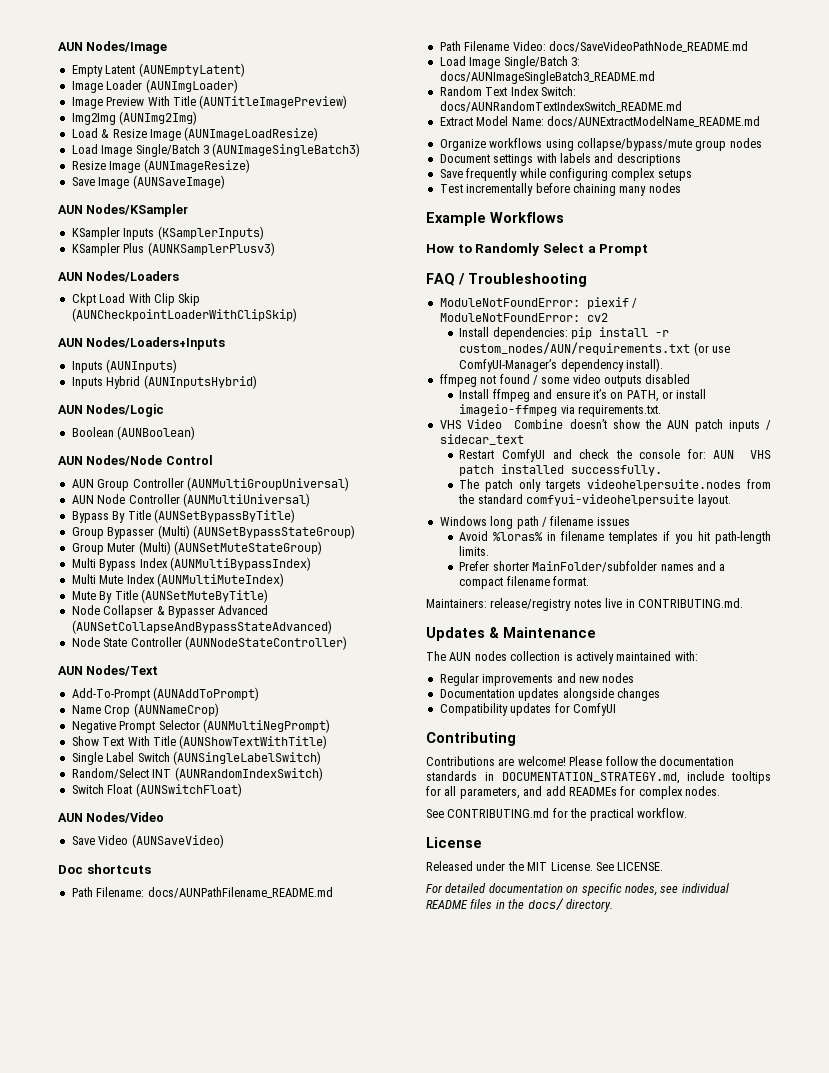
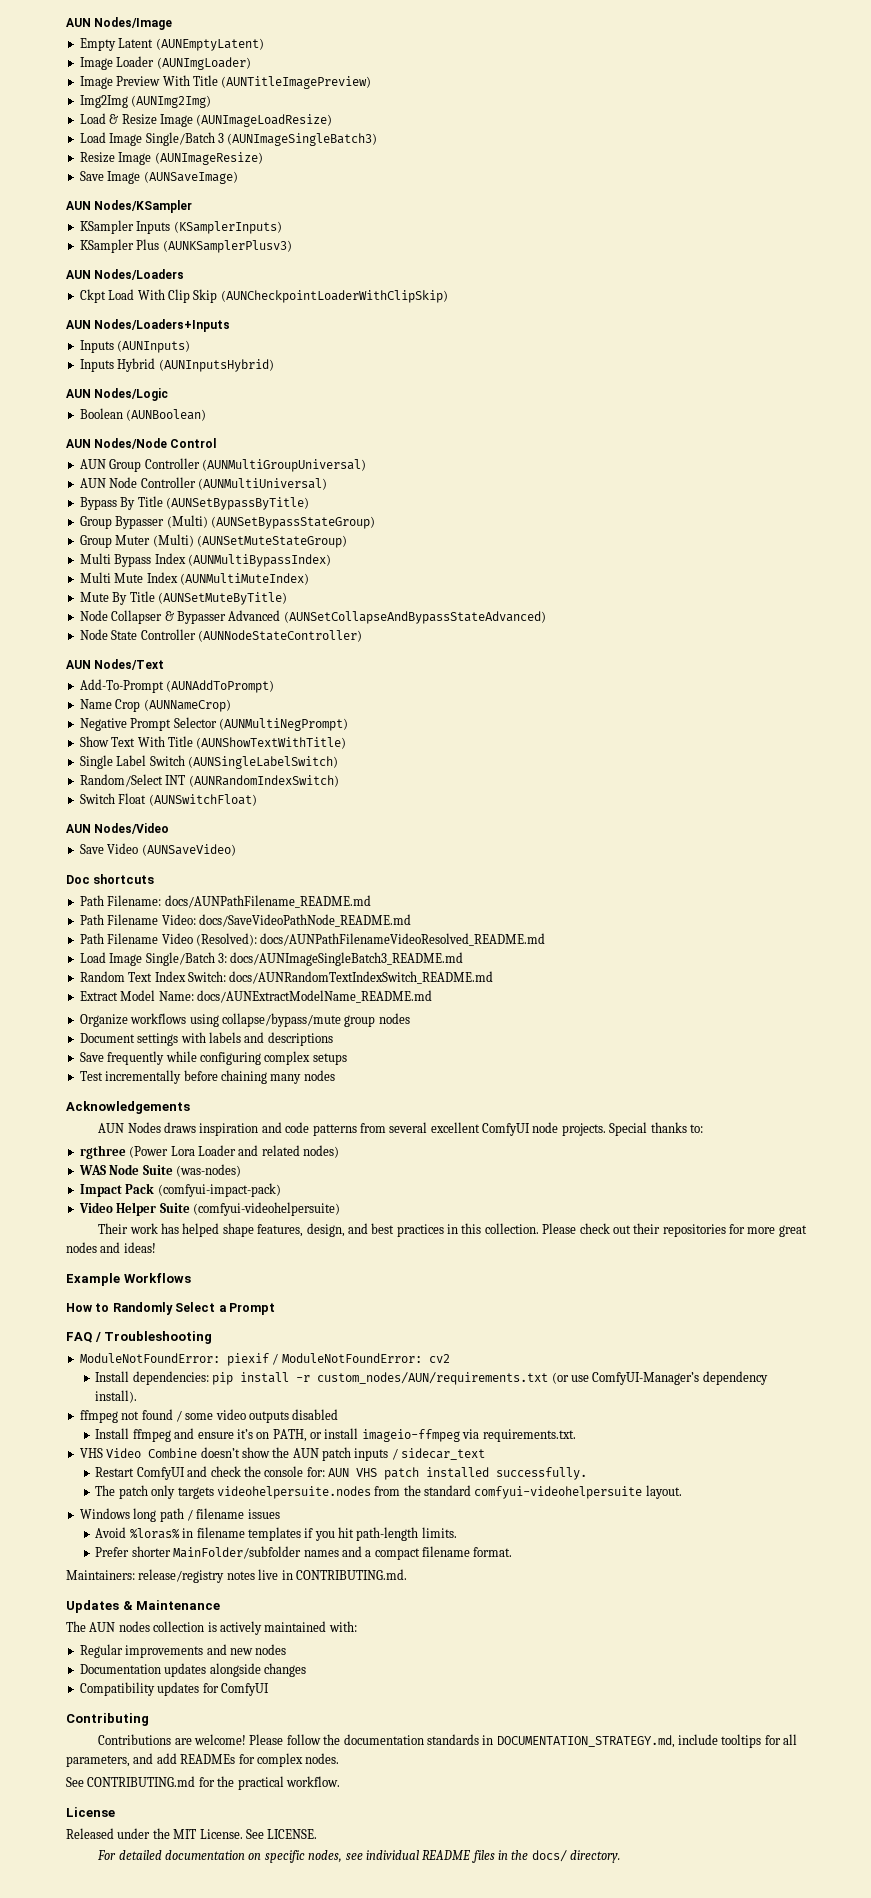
+ Path Filename Video (Resolved): docs/AUNPathFilenameVideoResolved_README.md
+ Acknowledgements
+ AUN Nodes draws inspiration and code patterns from several excellent ComfyUI node projects. Special thanks to:
+ rgthree (Power Lora Loader and related nodes)
+ WAS Node Suite (was-nodes)
+ Impact Pack (comfyui-impact-pack)
+ Video Helper Suite (comfyui-videohelpersuite)
+ Their work has helped shape features, design, and best practices in this collection. Please check out their repositories for more great nodes and ideas!

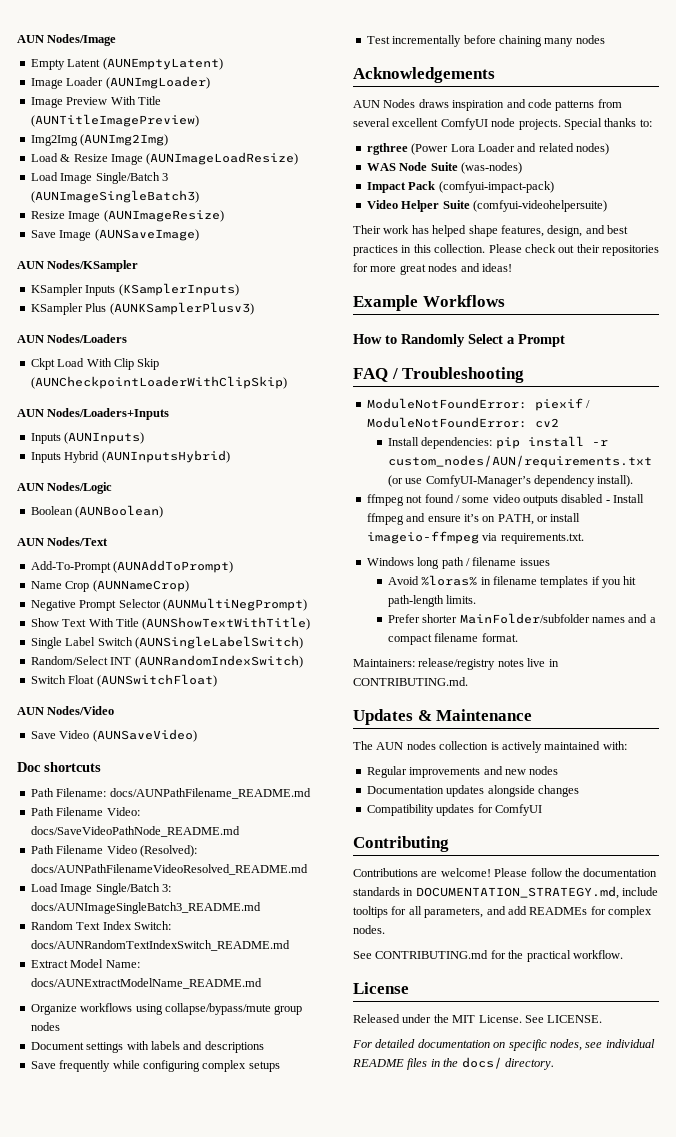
- AUN Nodes/Node Control
- AUN Group Controller (AUNMultiGroupUniversal)
- AUN Node Controller (AUNMultiUniversal)
- Bypass By Title (AUNSetBypassByTitle)
- Group Bypasser (Multi) (AUNSetBypassStateGroup)
- Group Muter (Multi) (AUNSetMuteStateGroup)
- Multi Bypass Index (AUNMultiBypassIndex)
- Multi Mute Index (AUNMultiMuteIndex)
- Mute By Title (AUNSetMuteByTitle)
- Node Collapser & Bypasser Advanced (AUNSetCollapseAndBypassStateAdvanced)
- Node State Controller (AUNNodeStateController)
- ffmpeg not found / some video outputs disabled
- Install ffmpeg and ensure it’s on PATH, or install imageio-ffmpeg via requirements.txt.
+ ffmpeg not found / some video outputs disabled - Install ffmpeg and ensure it’s on PATH, or install imageio-ffmpeg via requirements.txt.
- VHS Video Combine doesn’t show the AUN patch inputs / sidecar_text
- Restart ComfyUI and check the console for: AUN VHS patch installed successfully.
- The patch only targets videohelpersuite.nodes from the standard comfyui-videohelpersuite layout.

